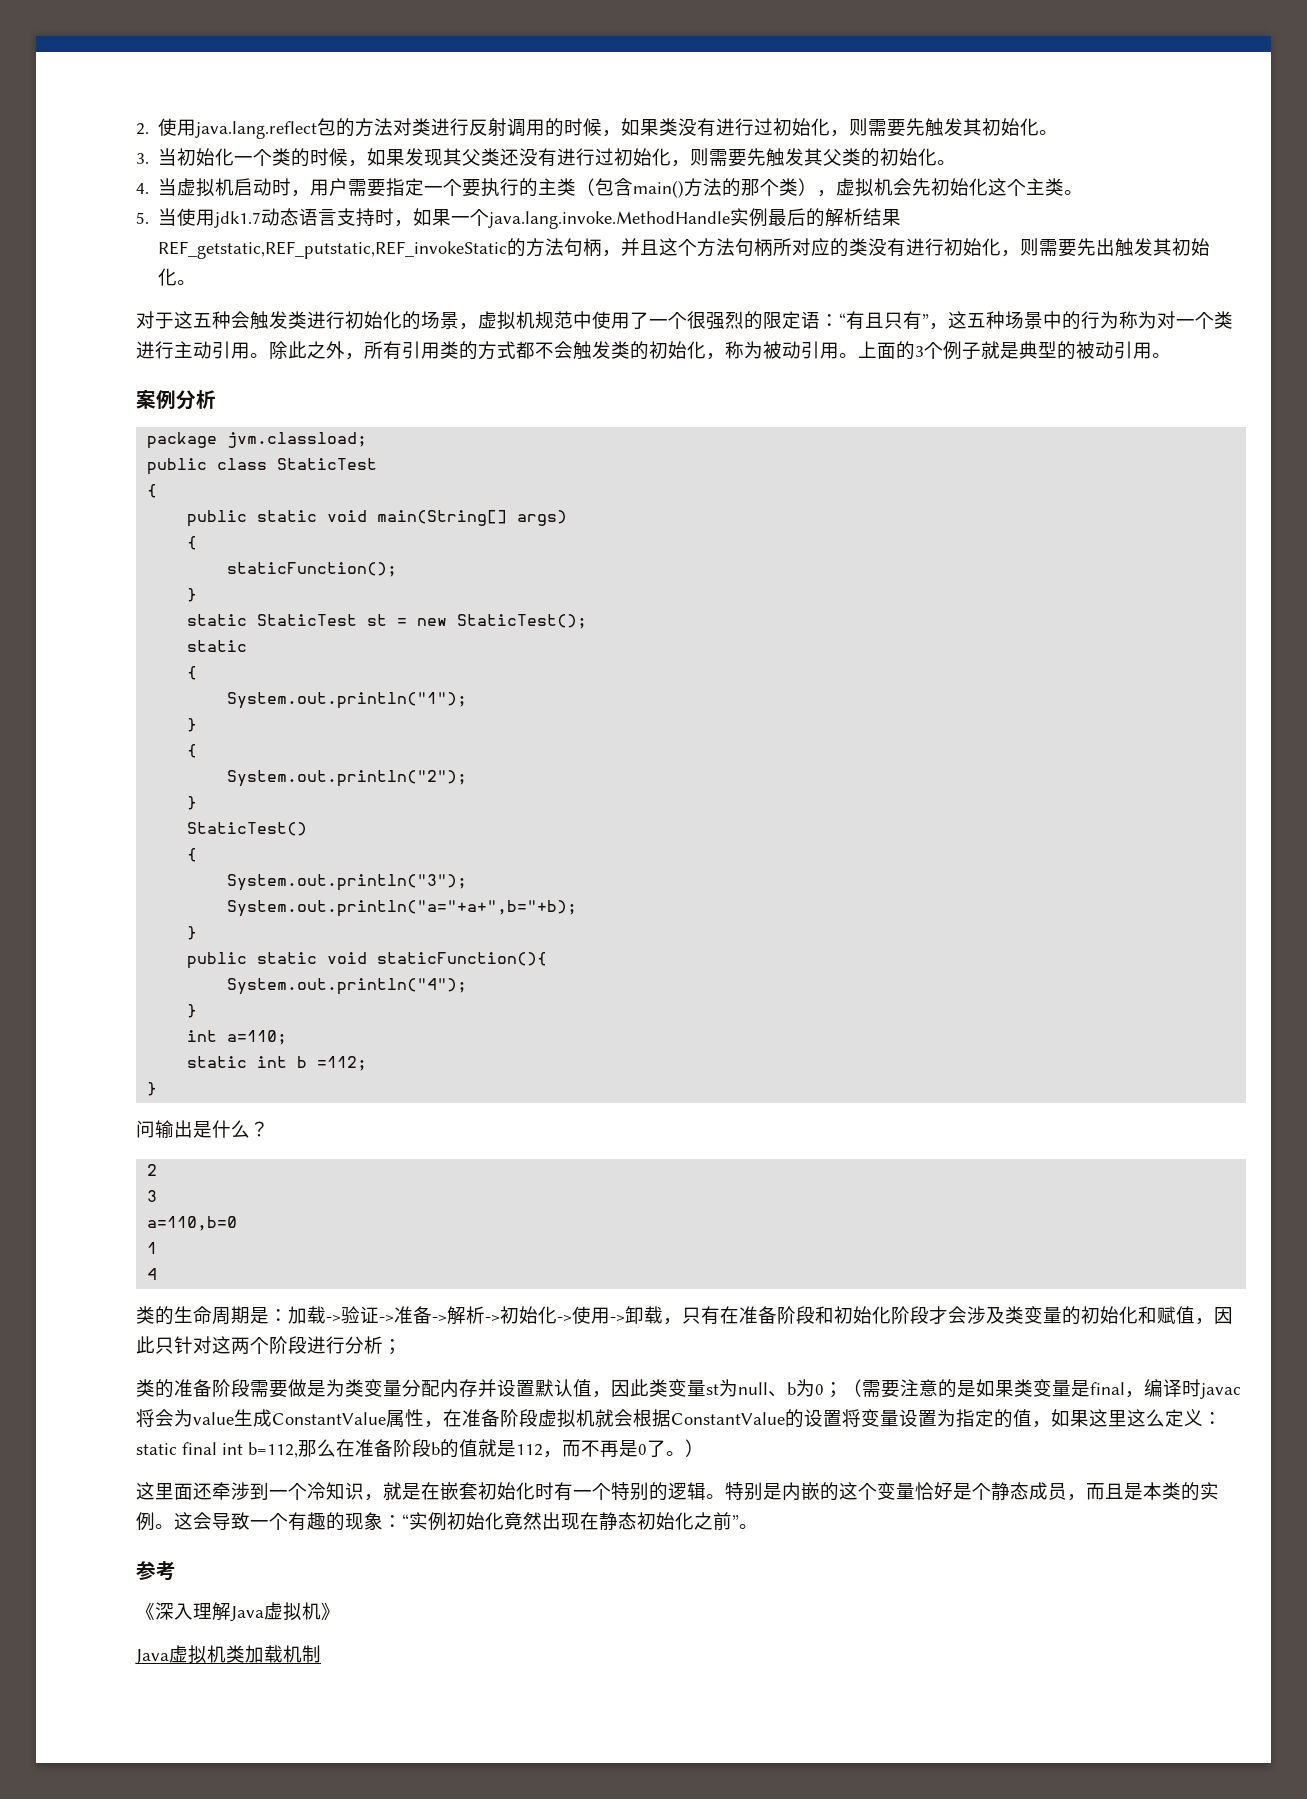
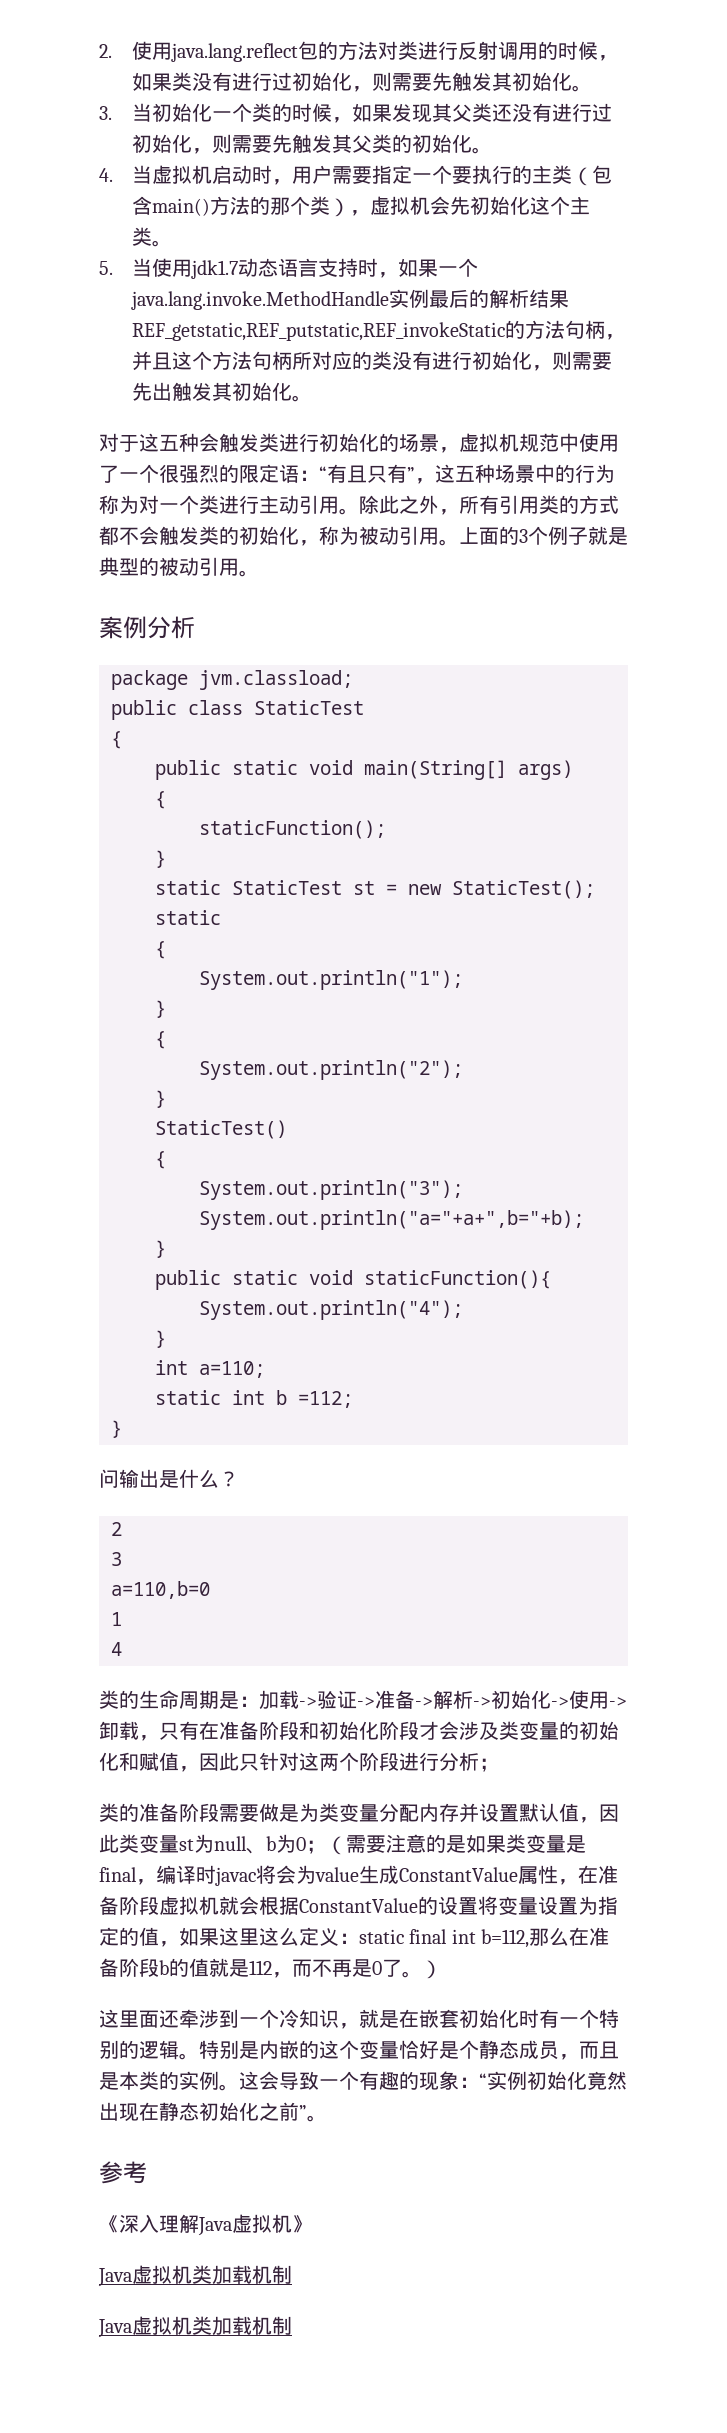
  《深入理解Java虚拟机》
+ Java虚拟机类加载机制

